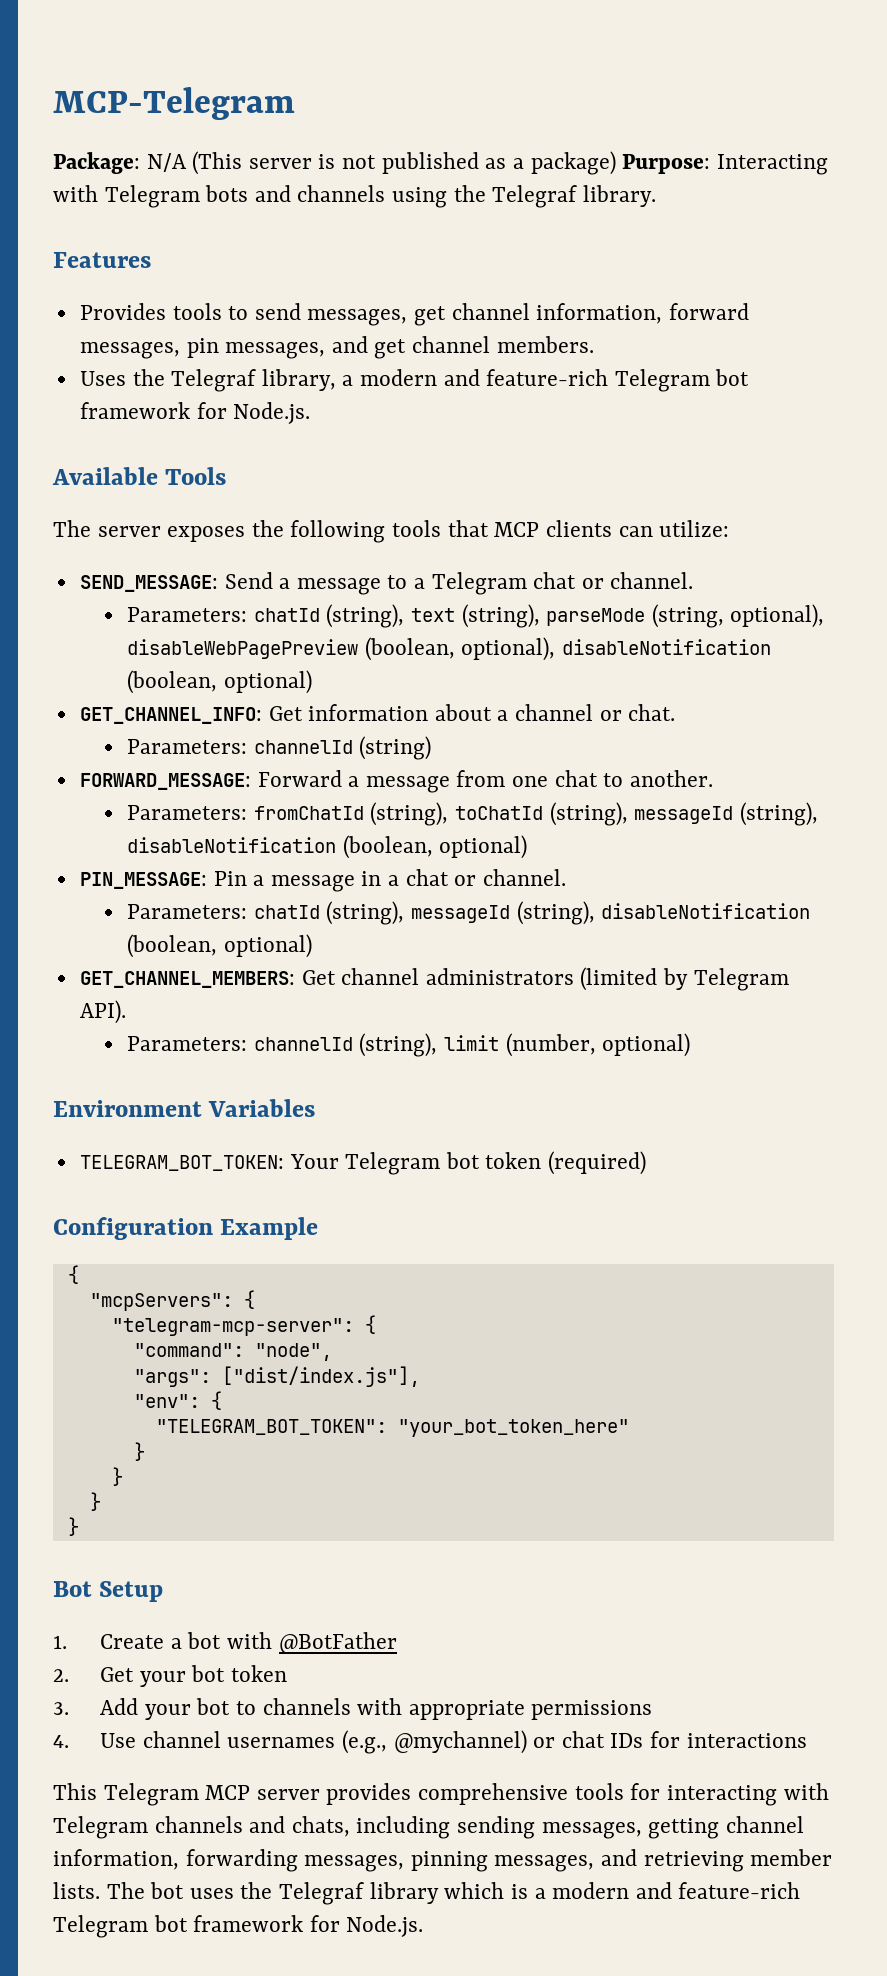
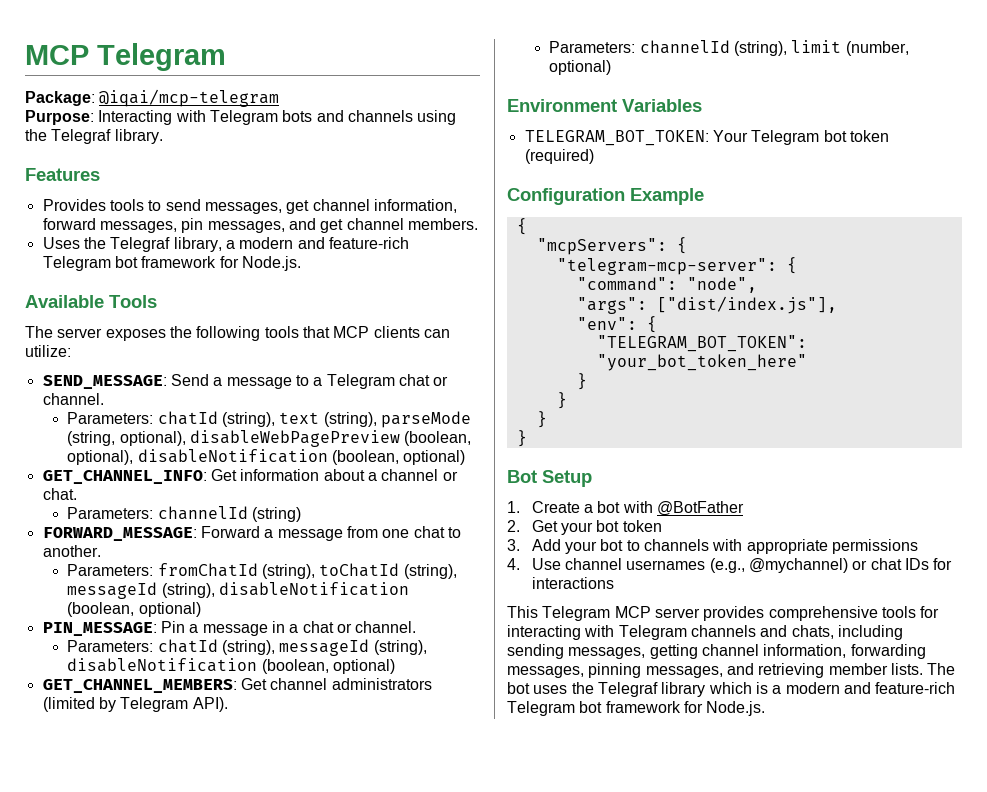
- MCP-Telegram
+ MCP Telegram
- Package: N/A (This server is not published as a package) Purpose: Interacting with Telegram bots and channels using the Telegraf library.
+ Package: @iqai/mcp-telegram
+ Purpose: Interacting with Telegram bots and channels using the Telegraf library.

